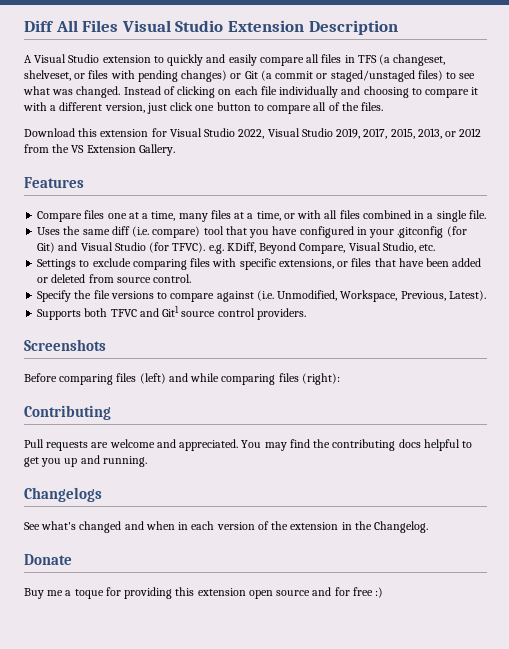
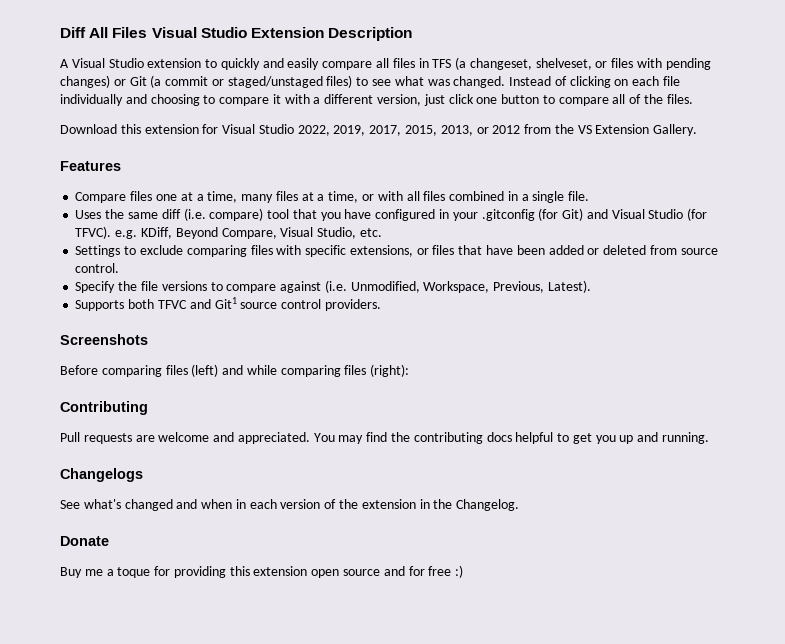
- Download this extension for Visual Studio 2022, Visual Studio 2019, 2017, 2015, 2013, or 2012 from the VS Extension Gallery.
+ Download this extension for Visual Studio 2022, 2019, 2017, 2015, 2013, or 2012 from the VS Extension Gallery.

